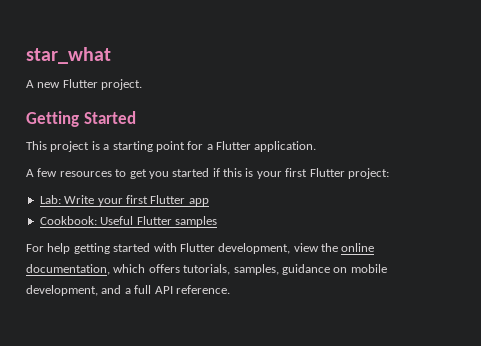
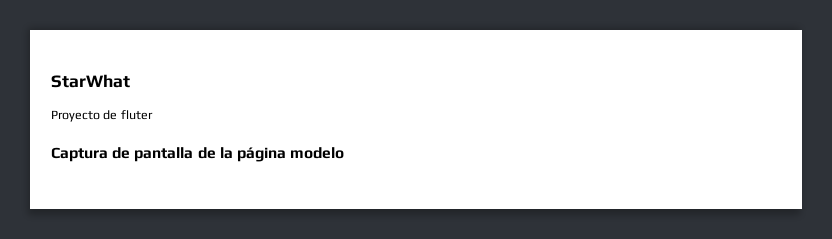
- star_what
- A new Flutter project.
- Getting Started
- This project is a starting point for a Flutter application.
- A few resources to get you started if this is your first Flutter project:
- Lab: Write your first Flutter app
- Cookbook: Useful Flutter samples
- For help getting started with Flutter development, view the online documentation, which offers tutorials, samples, guidance on mobile development, and a full API reference.
+ StarWhat
+ Proyecto de fluter
+ Captura de pantalla de la página modelo

